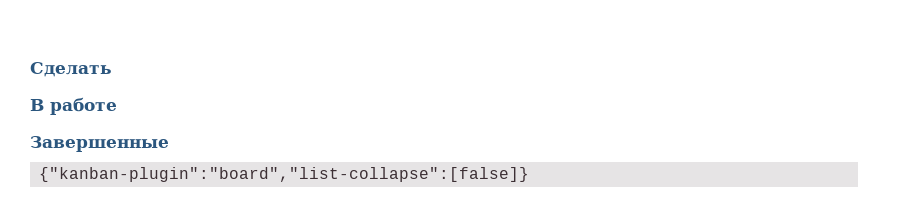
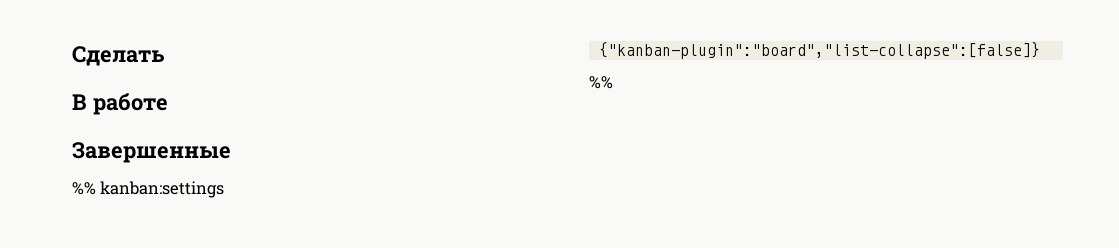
+ %% kanban:settings
  {"kanban-plugin":"board","list-collapse":[false]}
+ %%

